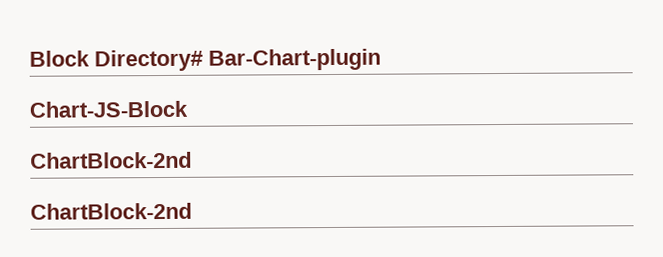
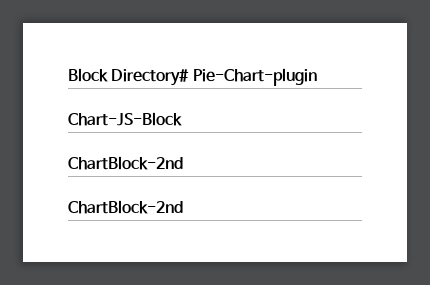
- Block Directory# Bar-Chart-plugin
+ Block Directory# Pie-Chart-plugin

